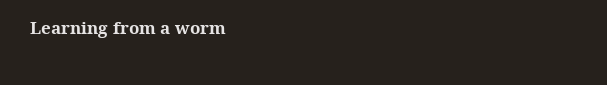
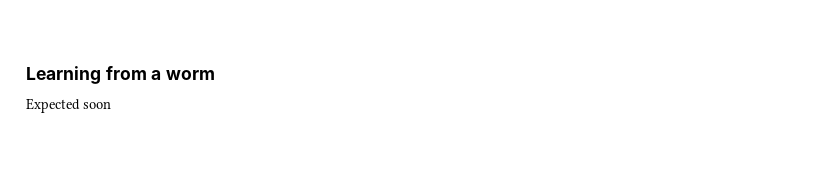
+ Expected soon

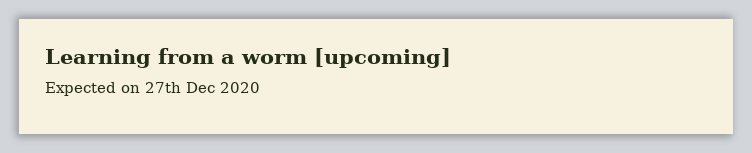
- Learning from a worm
+ Learning from a worm [upcoming]
- Expected soon
+ Expected on 27th Dec 2020

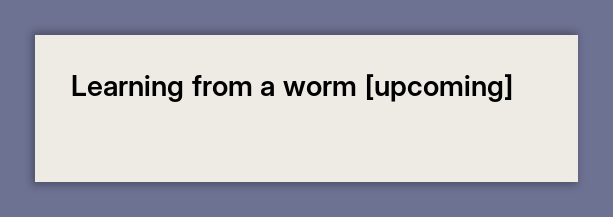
- Expected on 27th Dec 2020

